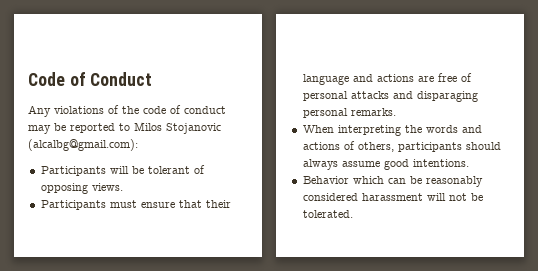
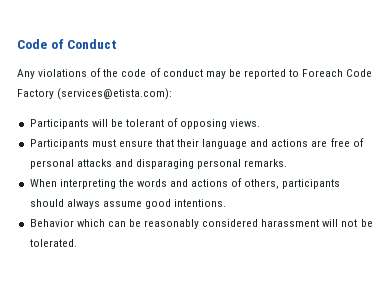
- Any violations of the code of conduct may be reported to Milos Stojanovic (alcalbg@gmail.com):
+ Any violations of the code of conduct may be reported to Foreach Code Factory (services@etista.com):

